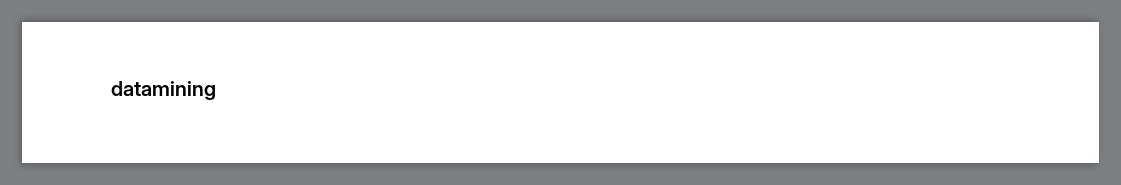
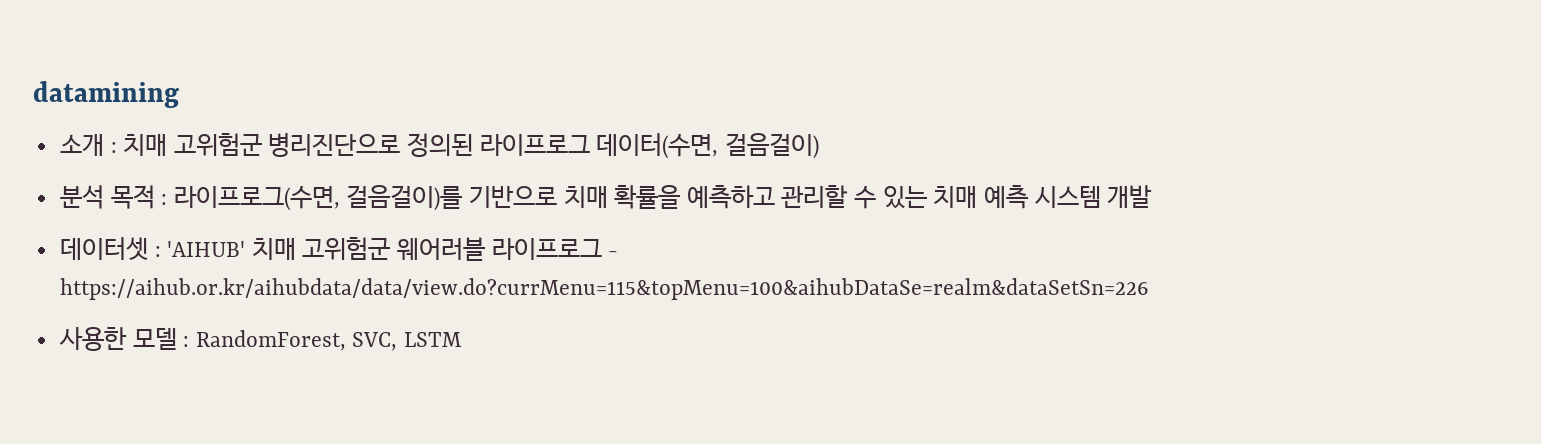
+ 소개 : 치매 고위험군 병리진단으로 정의된 라이프로그 데이터(수면, 걸음걸이)
+ 분석 목적 : 라이프로그(수면, 걸음걸이)를 기반으로 치매 확률을 예측하고 관리할 수 있는 치매 예측 시스템 개발
+ 데이터셋 : 'AIHUB' 치매 고위험군 웨어러블 라이프로그 - https://aihub.or.kr/aihubdata/data/view.do?currMenu=115&topMenu=100&aihubDataSe=realm&dataSetSn=226
+ 사용한 모델 : RandomForest, SVC, LSTM

